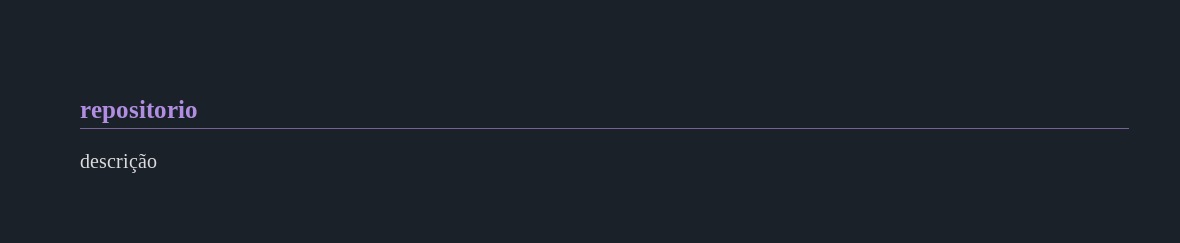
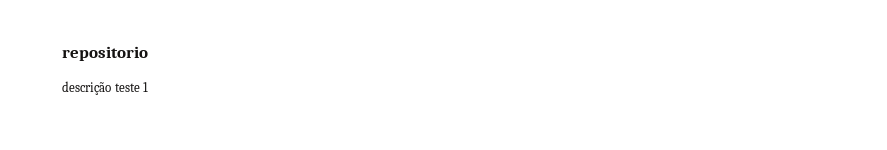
- descrição
+ descrição teste 1

